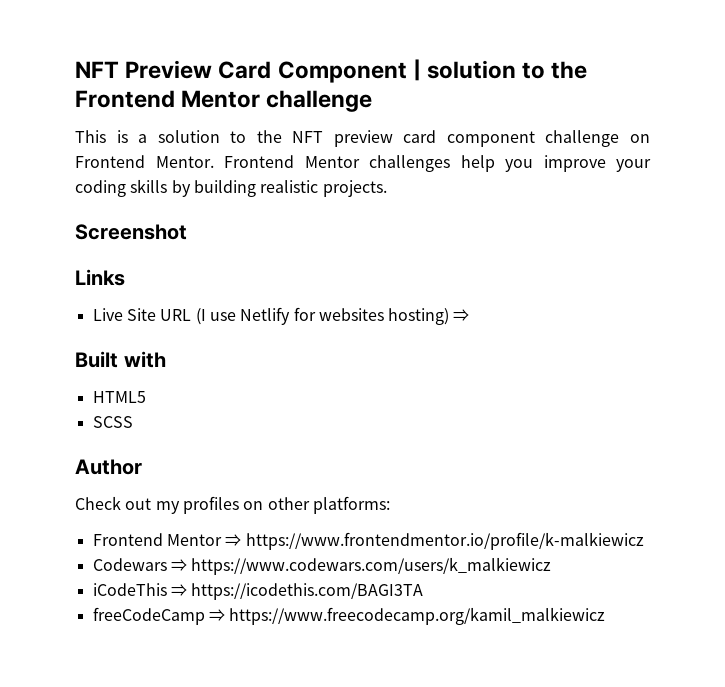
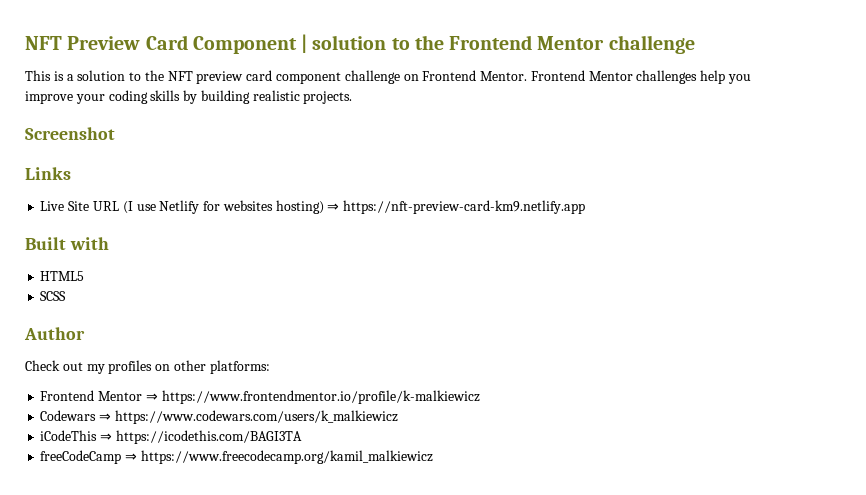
- Live Site URL (I use Netlify for websites hosting) ⇒
+ Live Site URL (I use Netlify for websites hosting) ⇒ https://nft-preview-card-km9.netlify.app

